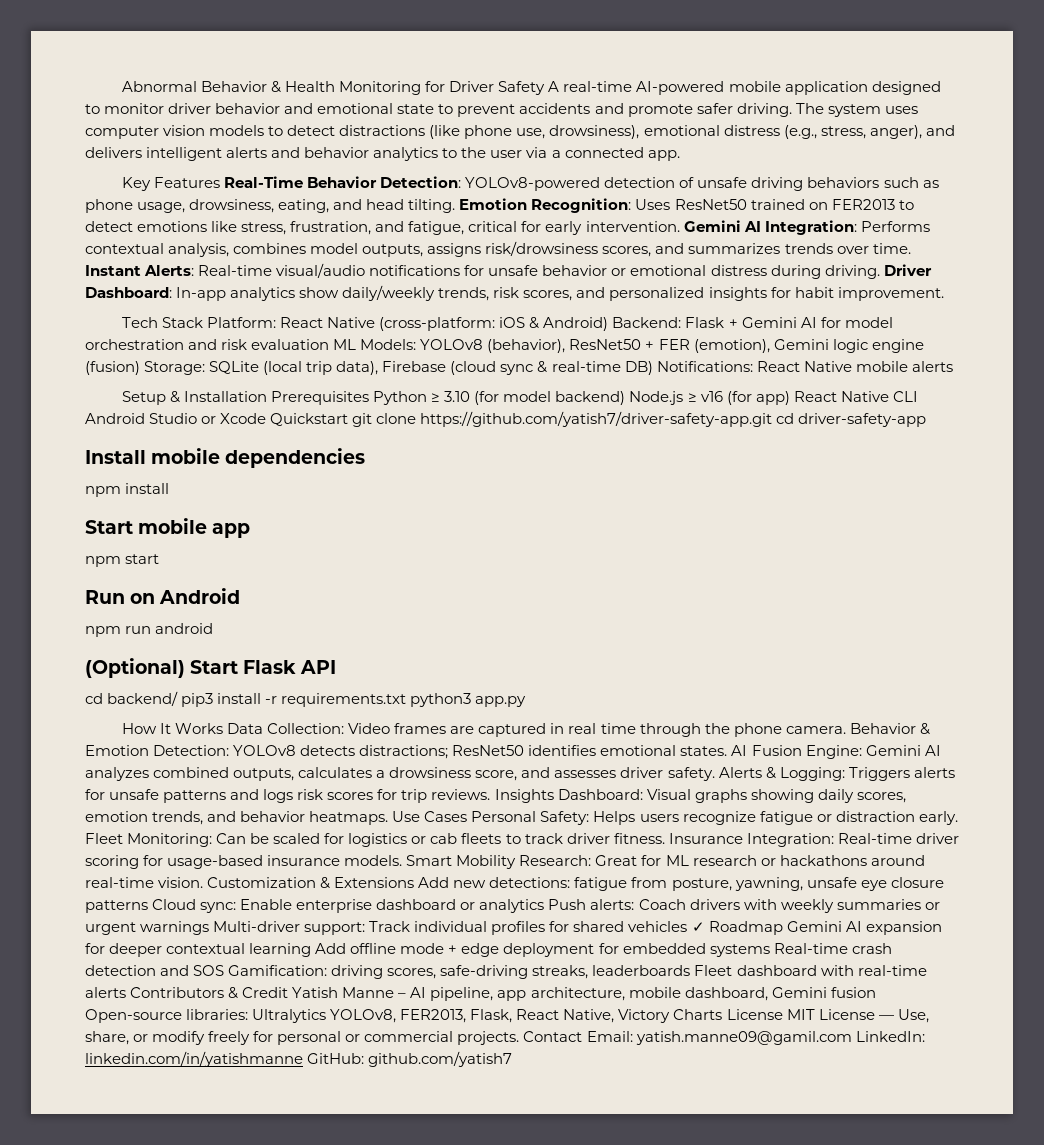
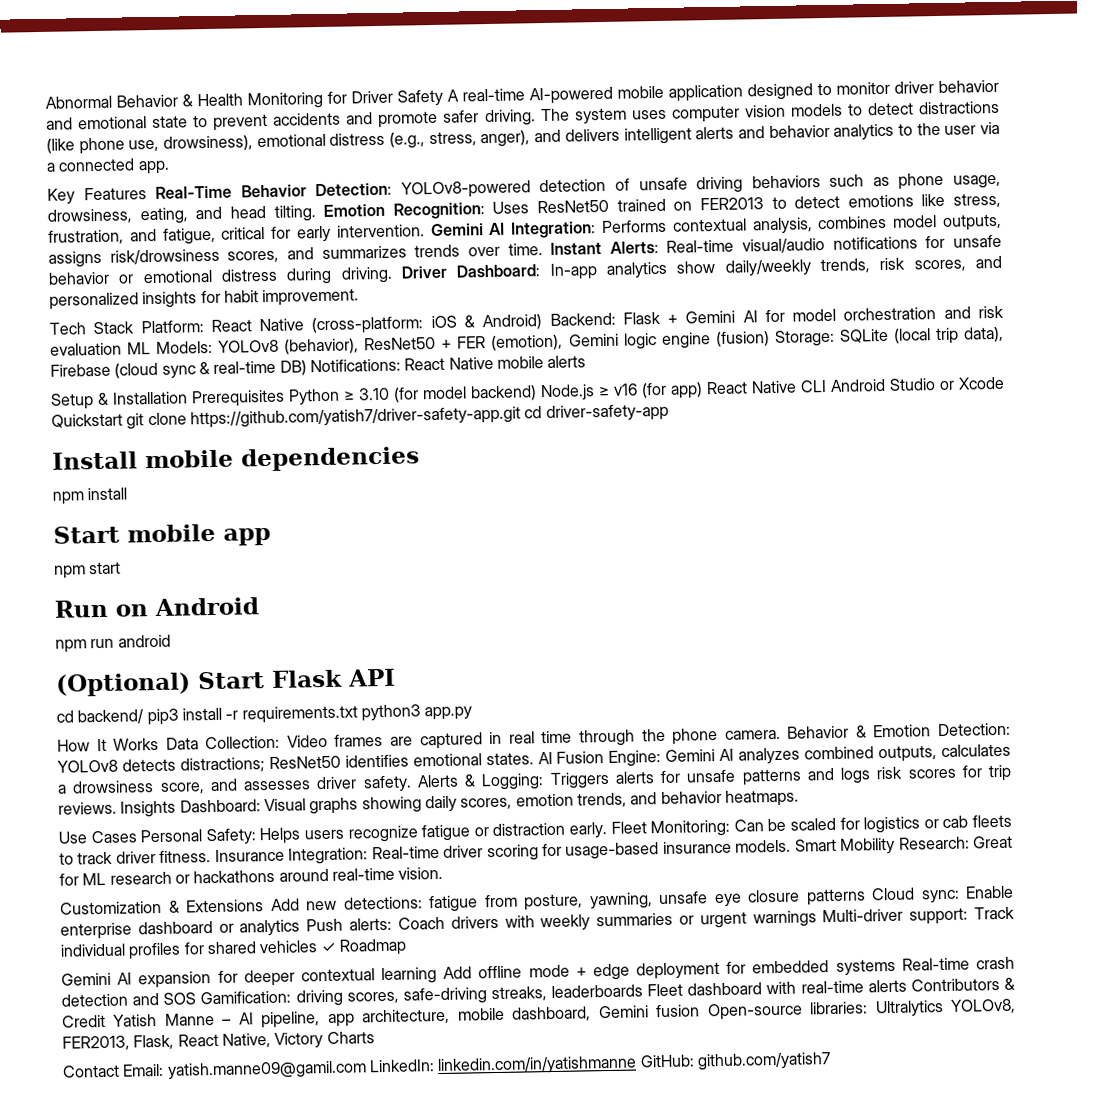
- Insights Dashboard: Visual graphs showing daily scores, emotion trends, and behavior heatmaps. Use Cases Personal Safety: Helps users recognize fatigue or distraction early.
+ Insights Dashboard: Visual graphs showing daily scores, emotion trends, and behavior heatmaps.
+ Use Cases Personal Safety: Helps users recognize fatigue or distraction early.
- Great for ML research or hackathons around real-time vision. Customization & Extensions Add new detections:
+ Great for ML research or hackathons around real-time vision.
+ Customization & Extensions Add new detections:
- Track individual profiles for shared vehicles ✓ Roadmap Gemini AI expansion for deeper contextual learning Add offline mode + edge deployment for embedded systems Real-time crash detection and SOS Gamification:
+ Track individual profiles for shared vehicles ✓ Roadmap
+ Gemini AI expansion for deeper contextual learning Add offline mode + edge deployment for embedded systems Real-time crash detection and SOS Gamification:
- Ultralytics YOLOv8, FER2013, Flask, React Native, Victory Charts License MIT License — Use, share, or modify freely for personal or commercial projects. Contact Email:
+ Ultralytics YOLOv8, FER2013, Flask, React Native, Victory Charts
+ Contact Email:

